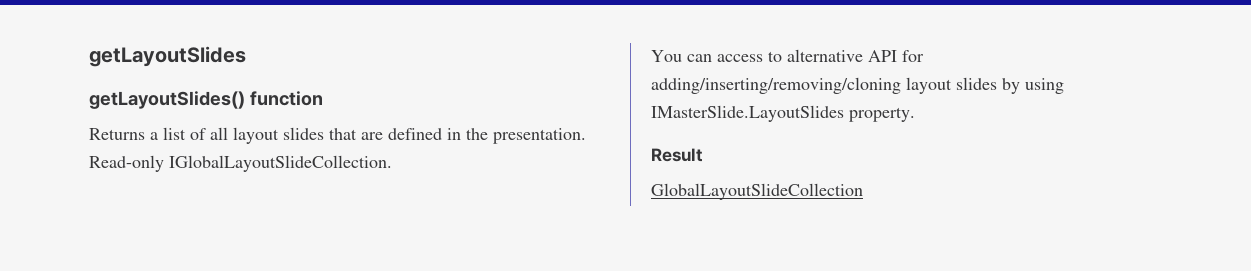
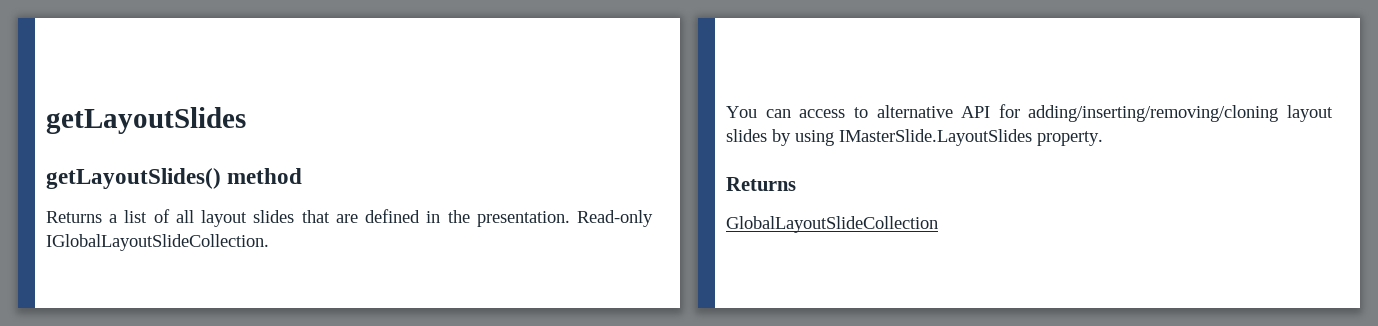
- getLayoutSlides() function
+ getLayoutSlides() method
  You can access to alternative API for adding/inserting/removing/cloning layout slides by using IMasterSlide.LayoutSlides property.
- Result
+ Returns

